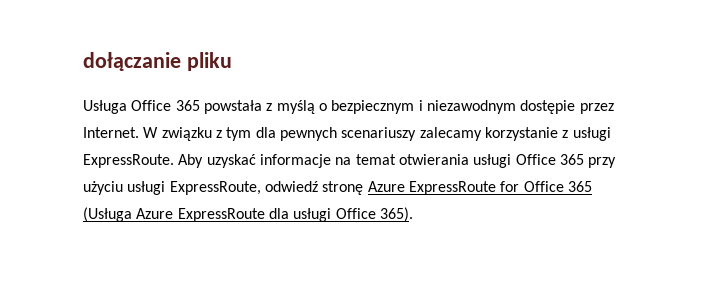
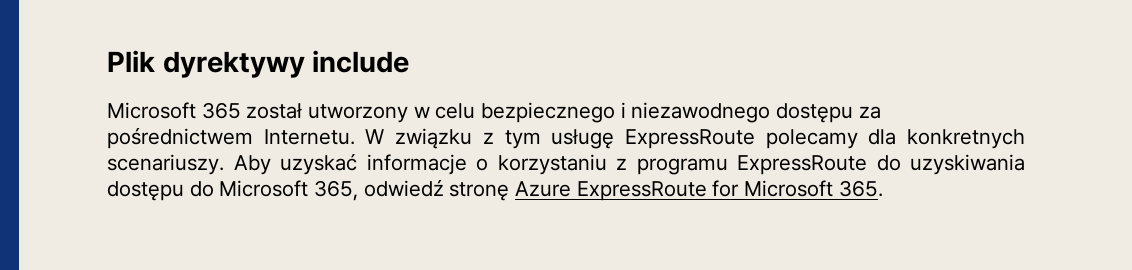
- dołączanie pliku
- Usługa Office 365 powstała z myślą o bezpiecznym i niezawodnym dostępie przez Internet. W związku z tym dla pewnych scenariuszy zalecamy korzystanie z usługi ExpressRoute. Aby uzyskać informacje na temat otwierania usługi Office 365 przy użyciu usługi ExpressRoute, odwiedź stronę Azure ExpressRoute for Office 365 (Usługa Azure ExpressRoute dla usługi Office 365).
+ Plik dyrektywy include
+ Microsoft 365 został utworzony w celu bezpiecznego i niezawodnego dostępu za pośrednictwem Internetu. W związku z tym usługę ExpressRoute polecamy dla konkretnych scenariuszy. Aby uzyskać informacje o korzystaniu z programu ExpressRoute do uzyskiwania dostępu do Microsoft 365, odwiedź stronę Azure ExpressRoute for Microsoft 365.

